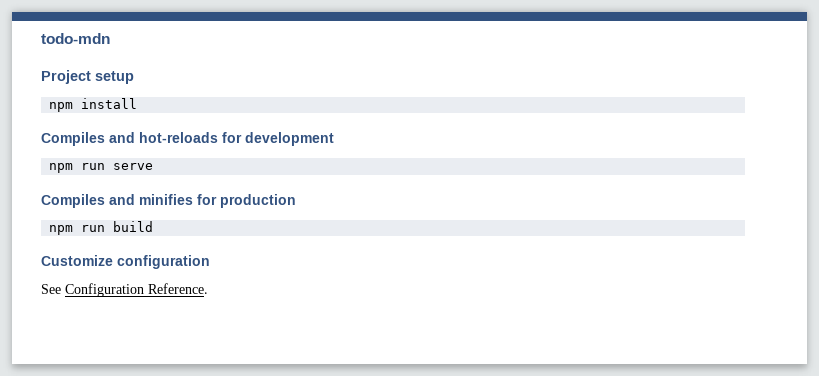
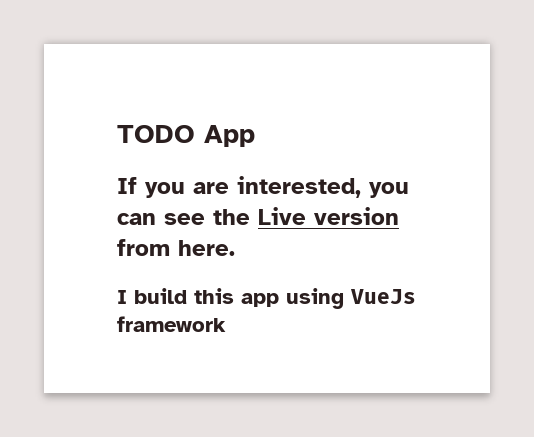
- todo-mdn
- Project setup
- npm install
- Compiles and hot-reloads for development
- npm run serve
- Compiles and minifies for production
- npm run build
- Customize configuration
- See Configuration Reference.
+ TODO App
+ If you are interested, you can see the Live version from here.
+ I build this app using VueJs framework

